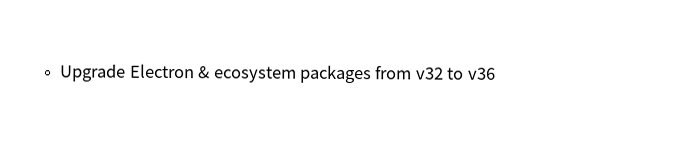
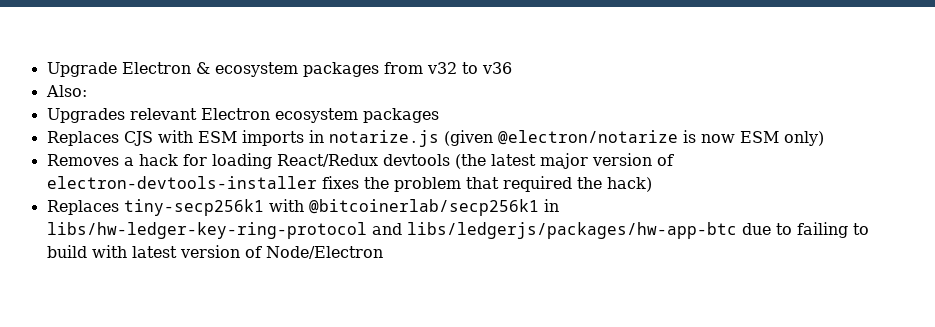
+ Also:
+ Upgrades relevant Electron ecosystem packages
+ Replaces CJS with ESM imports in notarize.js (given @electron/notarize is now ESM only)
+ Removes a hack for loading React/Redux devtools (the latest major version of electron-devtools-installer fixes the problem that required the hack)
+ Replaces tiny-secp256k1 with @bitcoinerlab/secp256k1 in libs/hw-ledger-key-ring-protocol and libs/ledgerjs/packages/hw-app-btc due to failing to build with latest version of Node/Electron

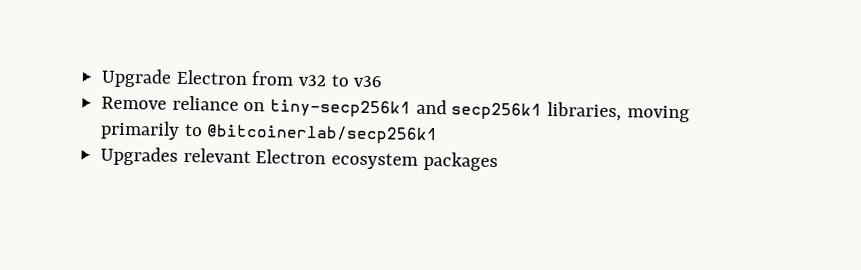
- Upgrade Electron & ecosystem packages from v32 to v36
+ Upgrade Electron from v32 to v36
- Also:
+ Remove reliance on tiny-secp256k1 and secp256k1 libraries, moving primarily to @bitcoinerlab/secp256k1
- Replaces CJS with ESM imports in notarize.js (given @electron/notarize is now ESM only)
- Removes a hack for loading React/Redux devtools (the latest major version of electron-devtools-installer fixes the problem that required the hack)
- Replaces tiny-secp256k1 with @bitcoinerlab/secp256k1 in libs/hw-ledger-key-ring-protocol and libs/ledgerjs/packages/hw-app-btc due to failing to build with latest version of Node/Electron

